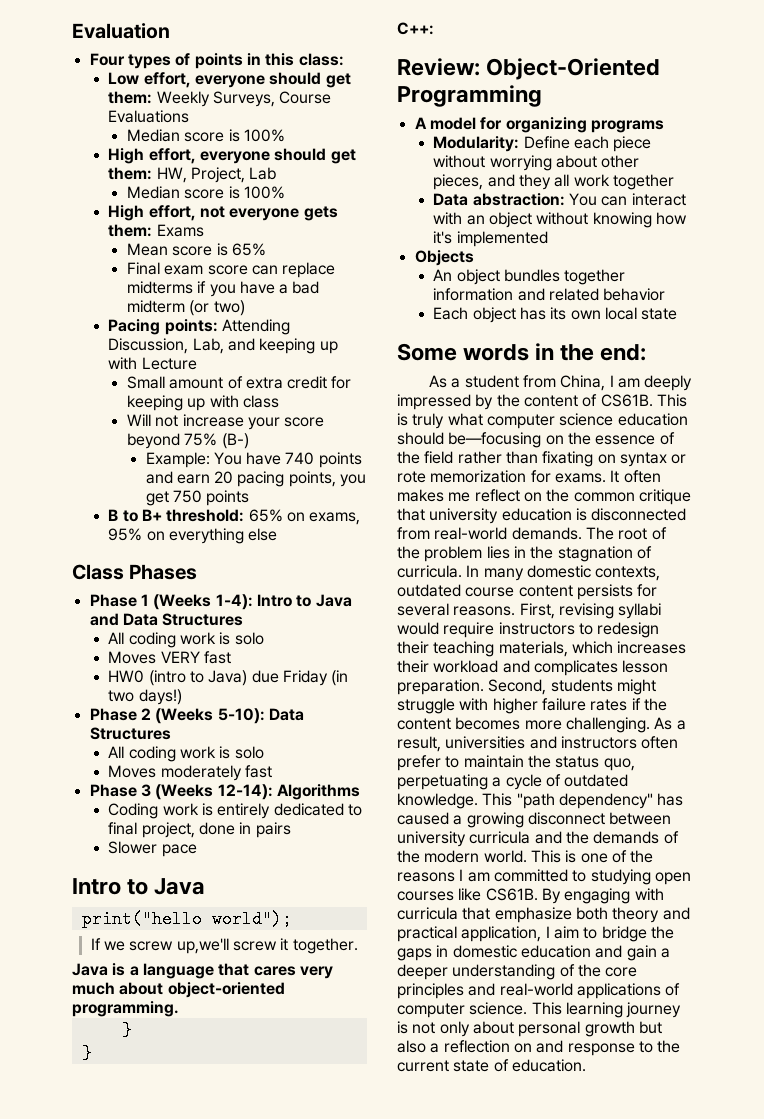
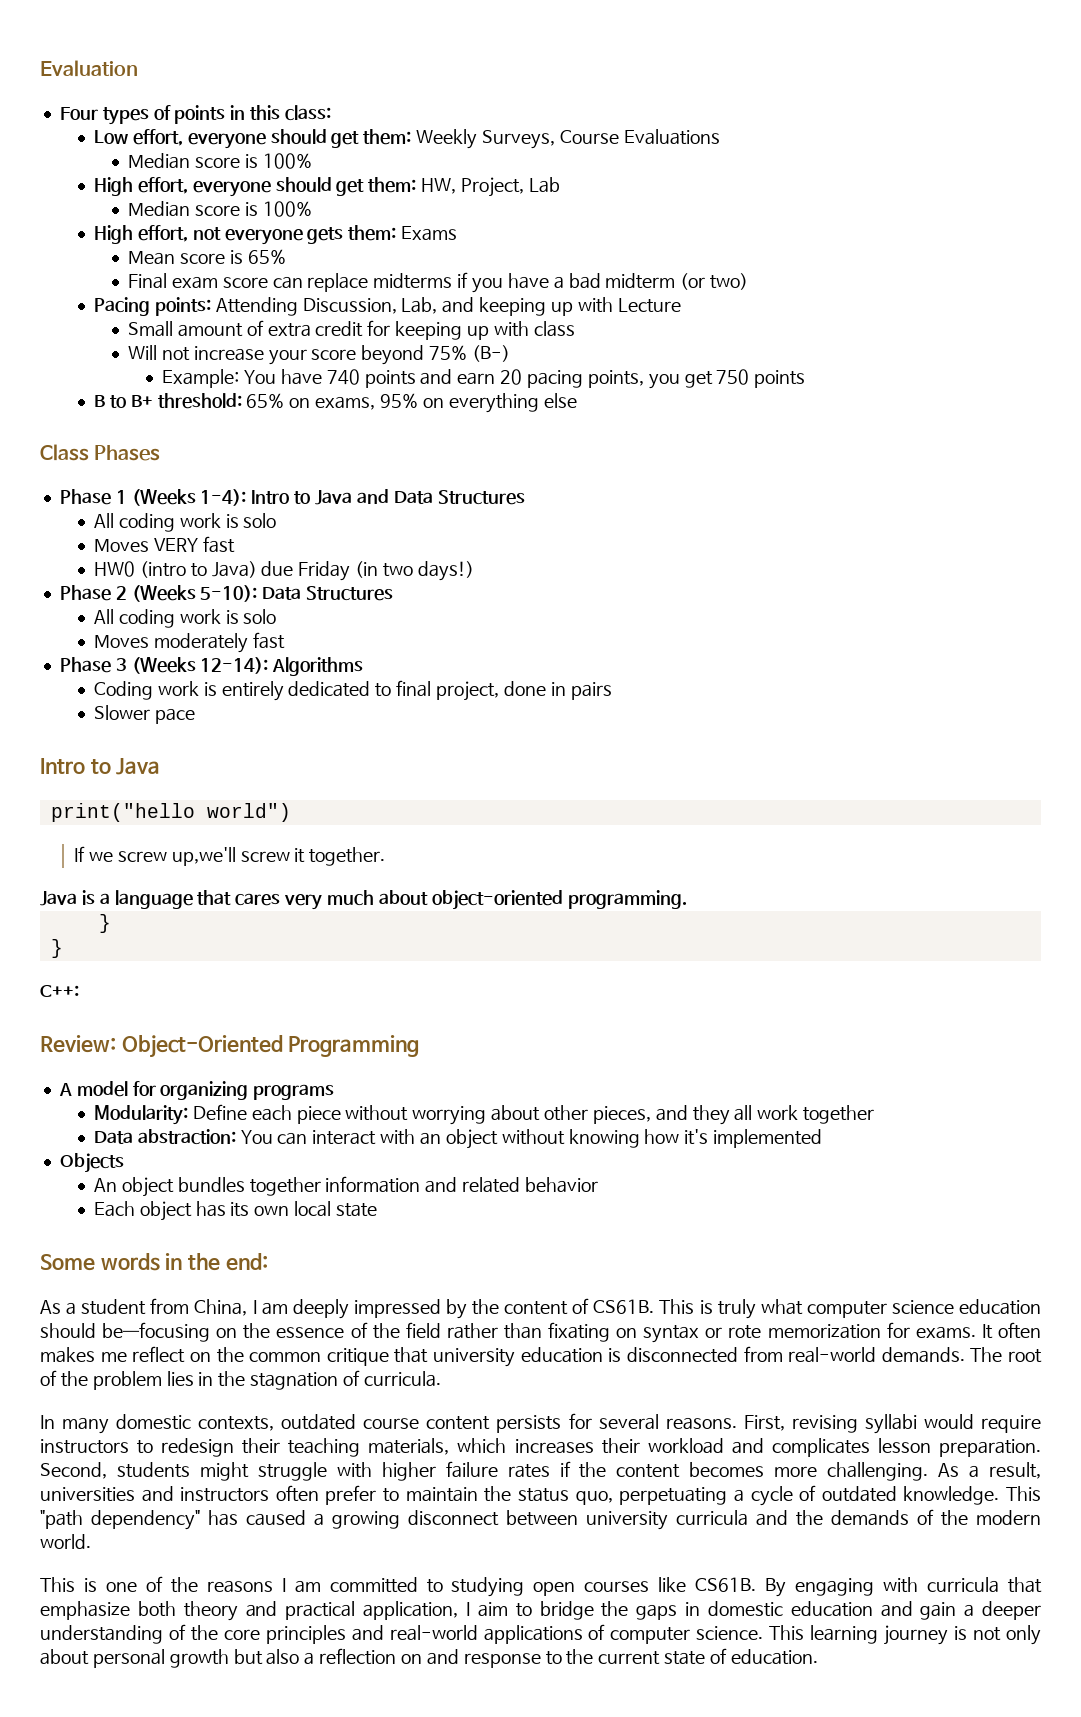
- print("hello world");
+ print("hello world")
- The root of the problem lies in the stagnation of curricula. In many domestic contexts, outdated course content persists for several reasons.
+ The root of the problem lies in the stagnation of curricula.
+ In many domestic contexts, outdated course content persists for several reasons.
- This "path dependency" has caused a growing disconnect between university curricula and the demands of the modern world. This is one of the reasons I am committed to studying open courses like CS61B.
+ This "path dependency" has caused a growing disconnect between university curricula and the demands of the modern world.
+ This is one of the reasons I am committed to studying open courses like CS61B.

